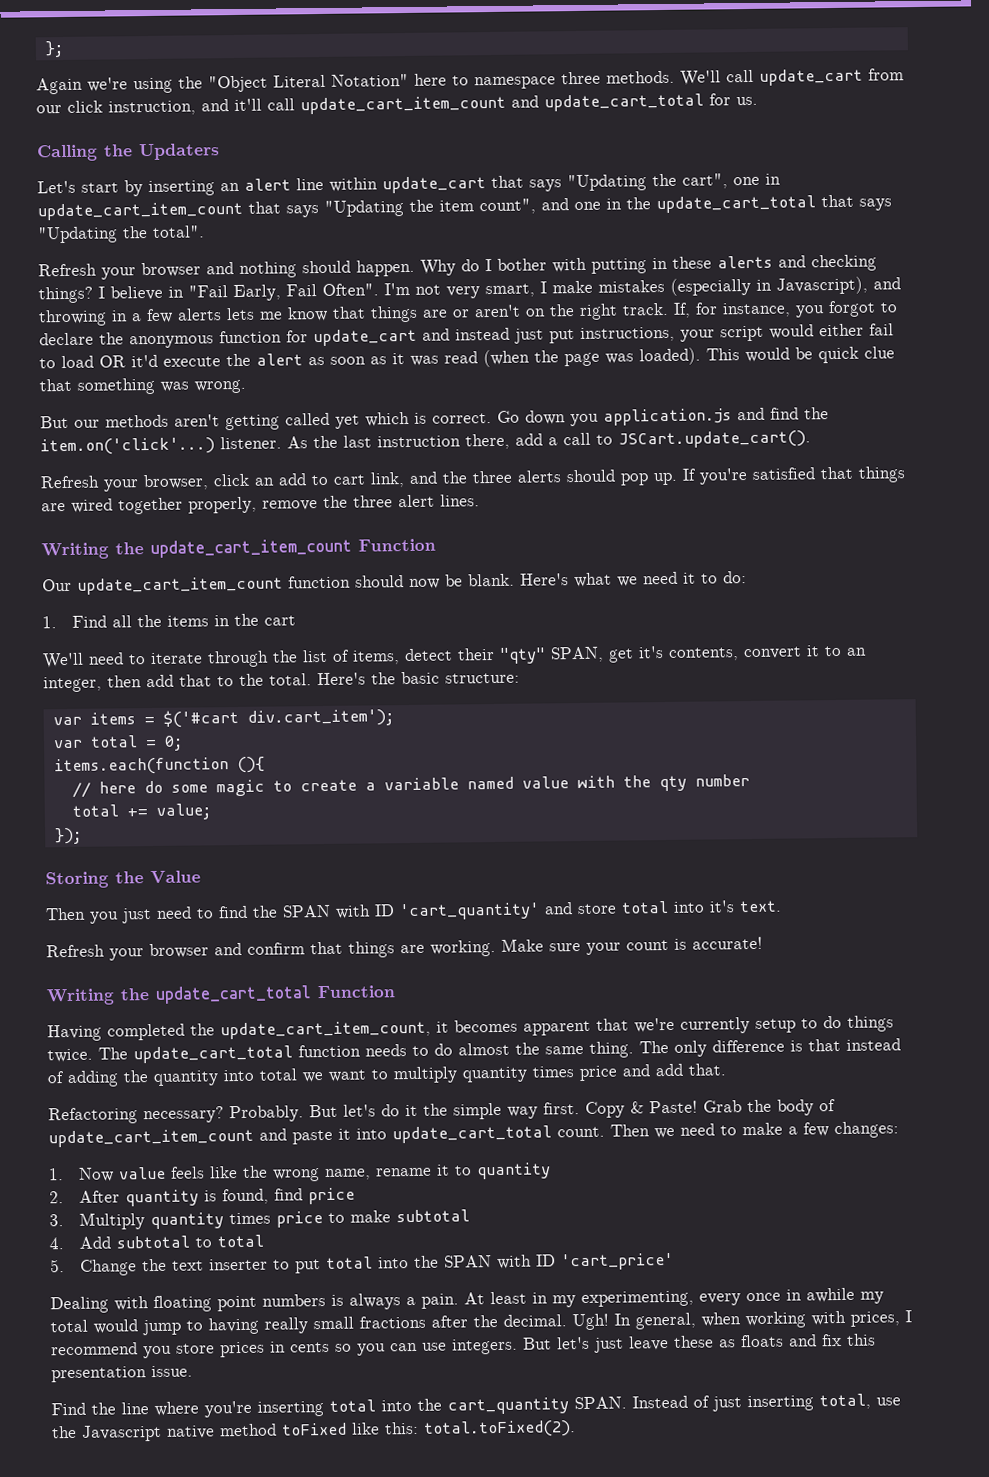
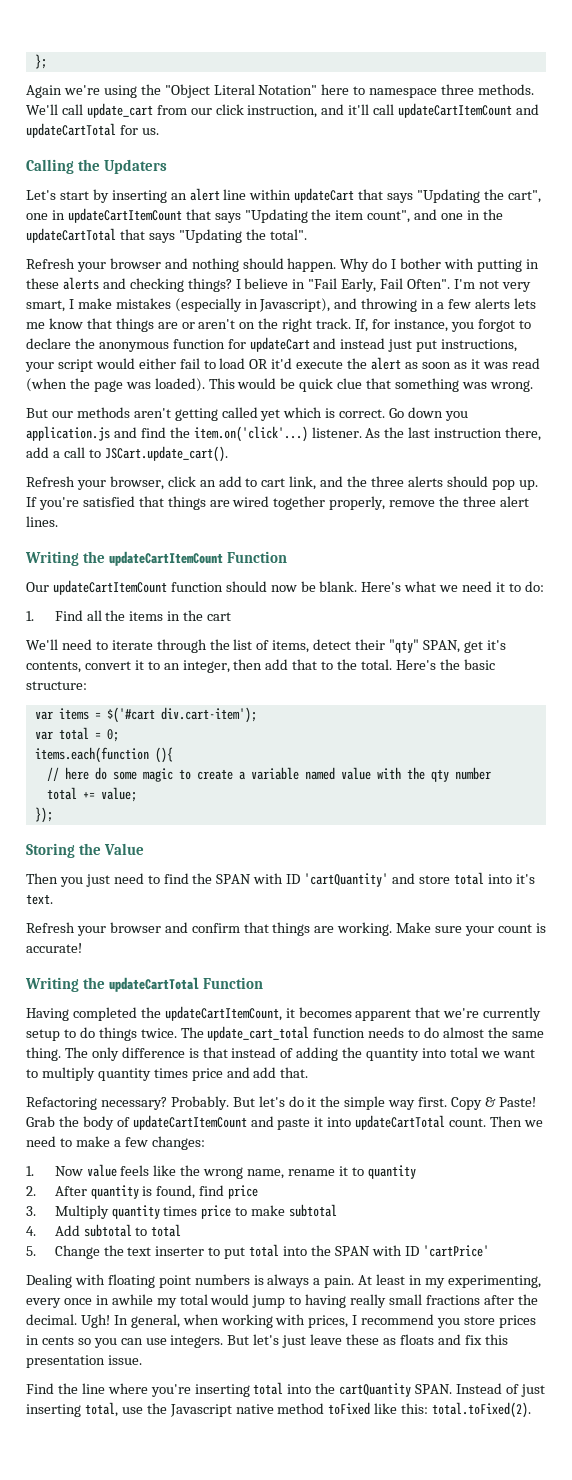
- We'll call update_cart from our click instruction, and it'll call update_cart_item_count and update_cart_total for us.
+ We'll call update_cart from our click instruction, and it'll call updateCartItemCount and updateCartTotal for us.
- Let's start by inserting an alert line within update_cart that says "Updating the cart", one in update_cart_item_count that says "Updating the item count", and one in the update_cart_total that says "Updating the total".
+ Let's start by inserting an alert line within updateCart that says "Updating the cart", one in updateCartItemCount that says "Updating the item count", and one in the updateCartTotal that says "Updating the total".
- If, for instance, you forgot to declare the anonymous function for update_cart and instead just put instructions, your script would either fail to load OR it'd execute the alert as soon as it was read (when the page was loaded).
+ If, for instance, you forgot to declare the anonymous function for updateCart and instead just put instructions, your script would either fail to load OR it'd execute the alert as soon as it was read (when the page was loaded).
- Writing the update_cart_item_count Function
+ Writing the updateCartItemCount Function
- Our update_cart_item_count function should now be blank.
+ Our updateCartItemCount function should now be blank.
- var items = $('#cart div.cart_item');
+ var items = $('#cart div.cart-item');
- Then you just need to find the SPAN with ID 'cart_quantity' and store total into it's text.
+ Then you just need to find the SPAN with ID 'cartQuantity' and store total into it's text.
- Writing the update_cart_total Function
+ Writing the updateCartTotal Function
- Having completed the update_cart_item_count, it becomes apparent that we're currently setup to do things twice.
+ Having completed the updateCartItemCount, it becomes apparent that we're currently setup to do things twice.
- Grab the body of update_cart_item_count and paste it into update_cart_total count.
+ Grab the body of updateCartItemCount and paste it into updateCartTotal count.
- 5. Change the text inserter to put total into the SPAN with ID 'cart_price'
+ 5. Change the text inserter to put total into the SPAN with ID 'cartPrice'
- Find the line where you're inserting total into the cart_quantity SPAN.
+ Find the line where you're inserting total into the cartQuantity SPAN.

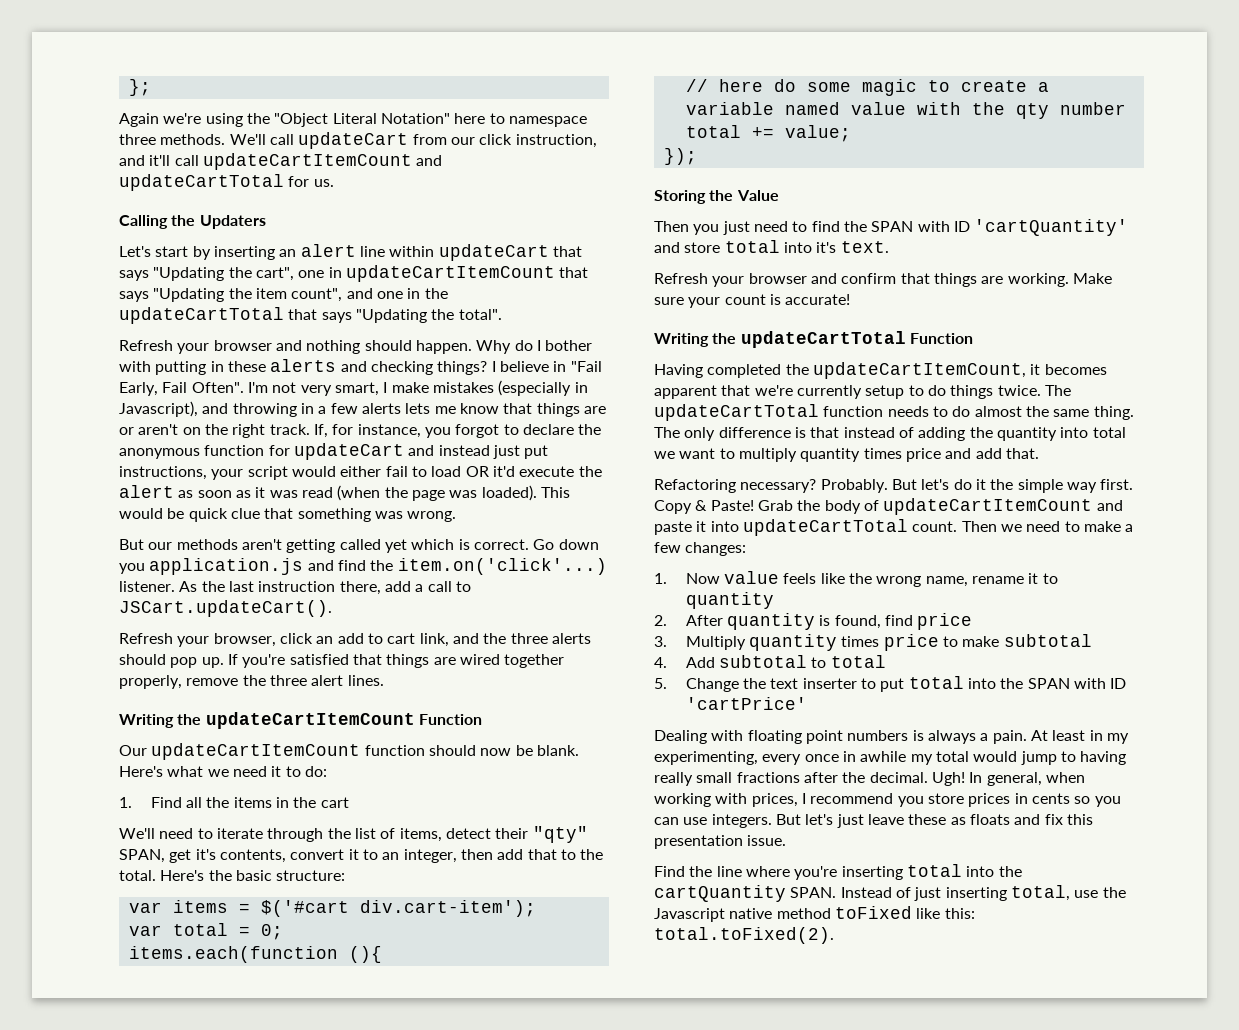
- We'll call update_cart from our click instruction, and it'll call updateCartItemCount and updateCartTotal for us.
+ We'll call updateCart from our click instruction, and it'll call updateCartItemCount and updateCartTotal for us.
- As the last instruction there, add a call to JSCart.update_cart().
+ As the last instruction there, add a call to JSCart.updateCart().
- The update_cart_total function needs to do almost the same thing.
+ The updateCartTotal function needs to do almost the same thing.

